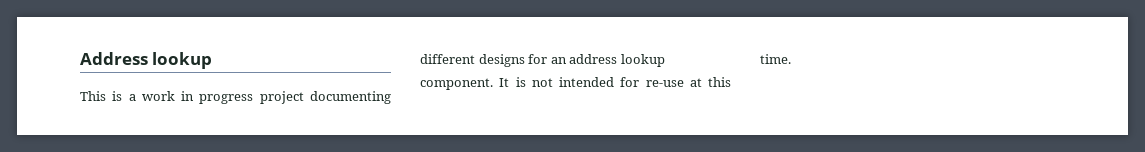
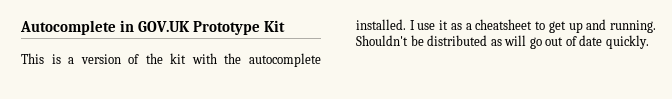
- Address lookup
- This is a work in progress project documenting different designs for an address lookup component. It is not intended for re-use at this time.
+ Autocomplete in GOV.UK Prototype Kit
+ This is a version of the kit with the autocomplete installed. I use it as a cheatsheet to get up and running. Shouldn't be distributed as will go out of date quickly.

